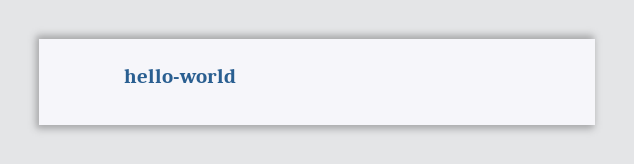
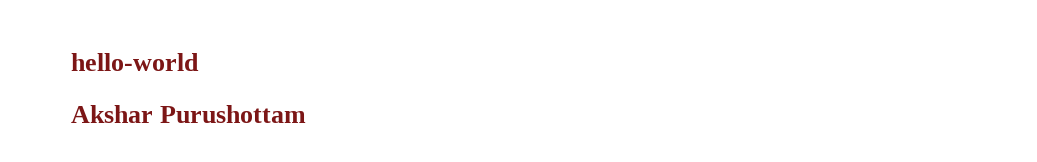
+ Akshar Purushottam

